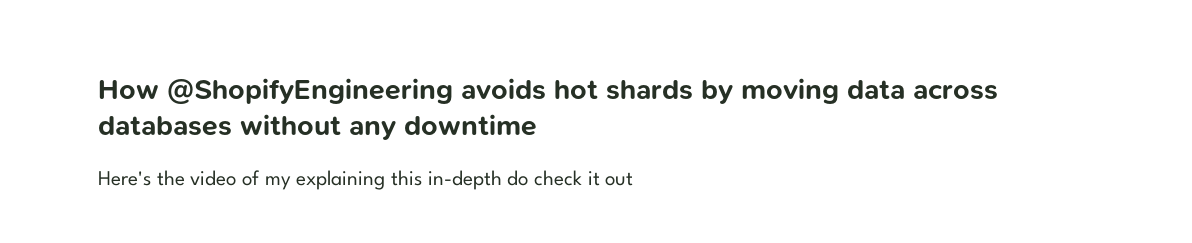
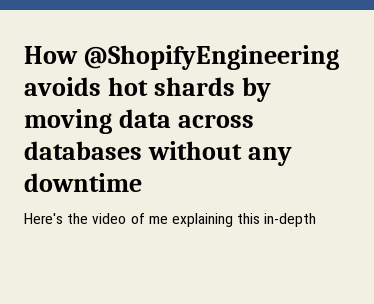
- Here's the video of my explaining this in-depth do check it out
+ Here's the video of me explaining this in-depth

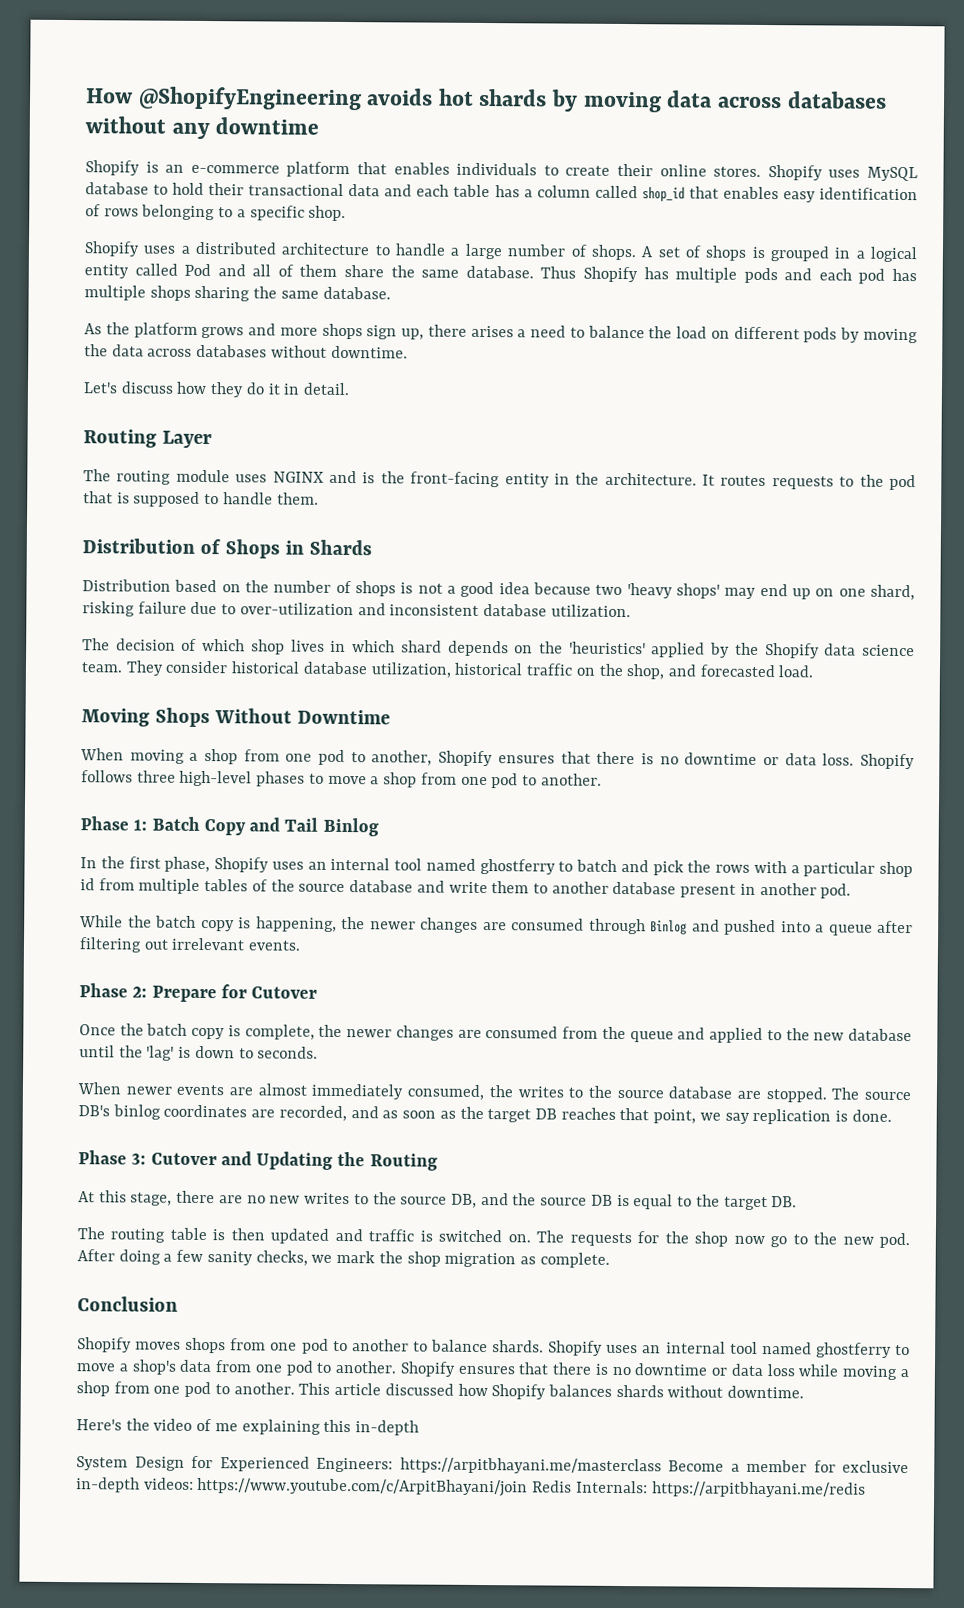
+ Shopify is an e-commerce platform that enables individuals to create their online stores. Shopify uses MySQL database to hold their transactional data and each table has a column called shop_id that enables easy identification of rows belonging to a specific shop.
+ Shopify uses a distributed architecture to handle a large number of shops. A set of shops is grouped in a logical entity called Pod and all of them share the same database. Thus Shopify has multiple pods and each pod has multiple shops sharing the same database.
+ As the platform grows and more shops sign up, there arises a need to balance the load on different pods by moving the data across databases without downtime.
+ Let's discuss how they do it in detail.
+ Routing Layer
+ The routing module uses NGINX and is the front-facing entity in the architecture. It routes requests to the pod that is supposed to handle them.
+ Distribution of Shops in Shards
+ Distribution based on the number of shops is not a good idea because two 'heavy shops' may end up on one shard, risking failure due to over-utilization and inconsistent database utilization.
+ The decision of which shop lives in which shard depends on the 'heuristics' applied by the Shopify data science team. They consider historical database utilization, historical traffic on the shop, and forecasted load.
+ Moving Shops Without Downtime
+ When moving a shop from one pod to another, Shopify ensures that there is no downtime or data loss. Shopify follows three high-level phases to move a shop from one pod to another.
+ Phase 1: Batch Copy and Tail Binlog
+ In the first phase, Shopify uses an internal tool named ghostferry to batch and pick the rows with a particular shop id from multiple tables of the source database and write them to another database present in another pod.
+ While the batch copy is happening, the newer changes are consumed through Binlog and pushed into a queue after filtering out irrelevant events.
+ Phase 2: Prepare for Cutover
+ Once the batch copy is complete, the newer changes are consumed from the queue and applied to the new database until the 'lag' is down to seconds.
+ When newer events are almost immediately consumed, the writes to the source database are stopped. The source DB's binlog coordinates are recorded, and as soon as the target DB reaches that point, we say replication is done.
+ Phase 3: Cutover and Updating the Routing
+ At this stage, there are no new writes to the source DB, and the source DB is equal to the target DB.
+ The routing table is then updated and traffic is switched on. The requests for the shop now go to the new pod. After doing a few sanity checks, we mark the shop migration as complete.
+ Conclusion
+ Shopify moves shops from one pod to another to balance shards. Shopify uses an internal tool named ghostferry to move a shop's data from one pod to another. Shopify ensures that there is no downtime or data loss while moving a shop from one pod to another. This article discussed how Shopify balances shards without downtime.
+ System Design for Experienced Engineers: https://arpitbhayani.me/masterclass Become a member for exclusive in-depth videos: https://www.youtube.com/c/ArpitBhayani/join Redis Internals: https://arpitbhayani.me/redis

